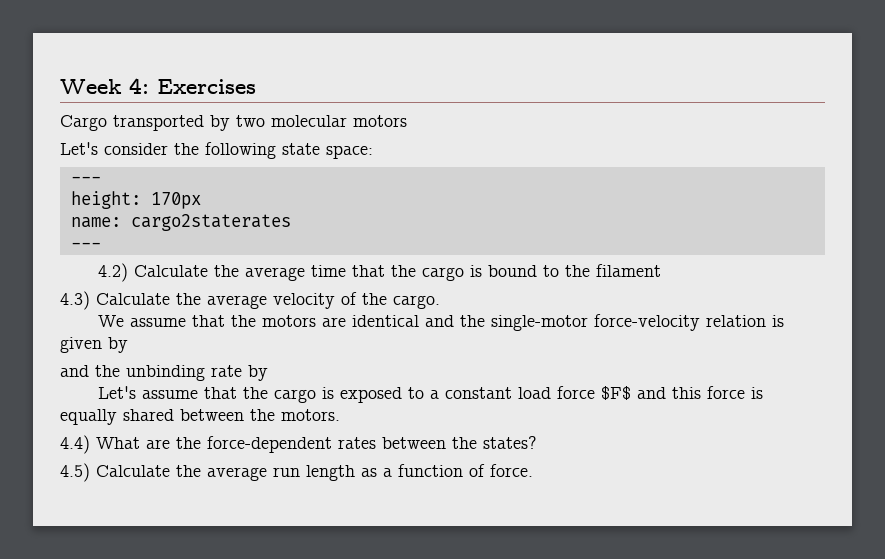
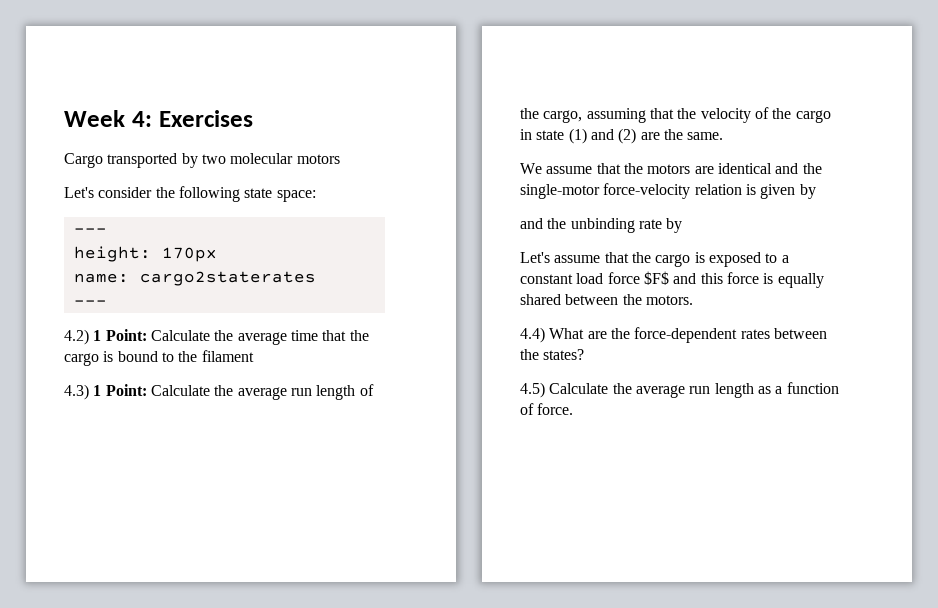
- 4.2) Calculate the average time that the cargo is bound to the filament
+ 4.2) 1 Point: Calculate the average time that the cargo is bound to the filament
- 4.3) Calculate the average velocity of the cargo.
+ 4.3) 1 Point: Calculate the average run length of the cargo, assuming that the velocity of the cargo in state (1) and (2) are the same.

